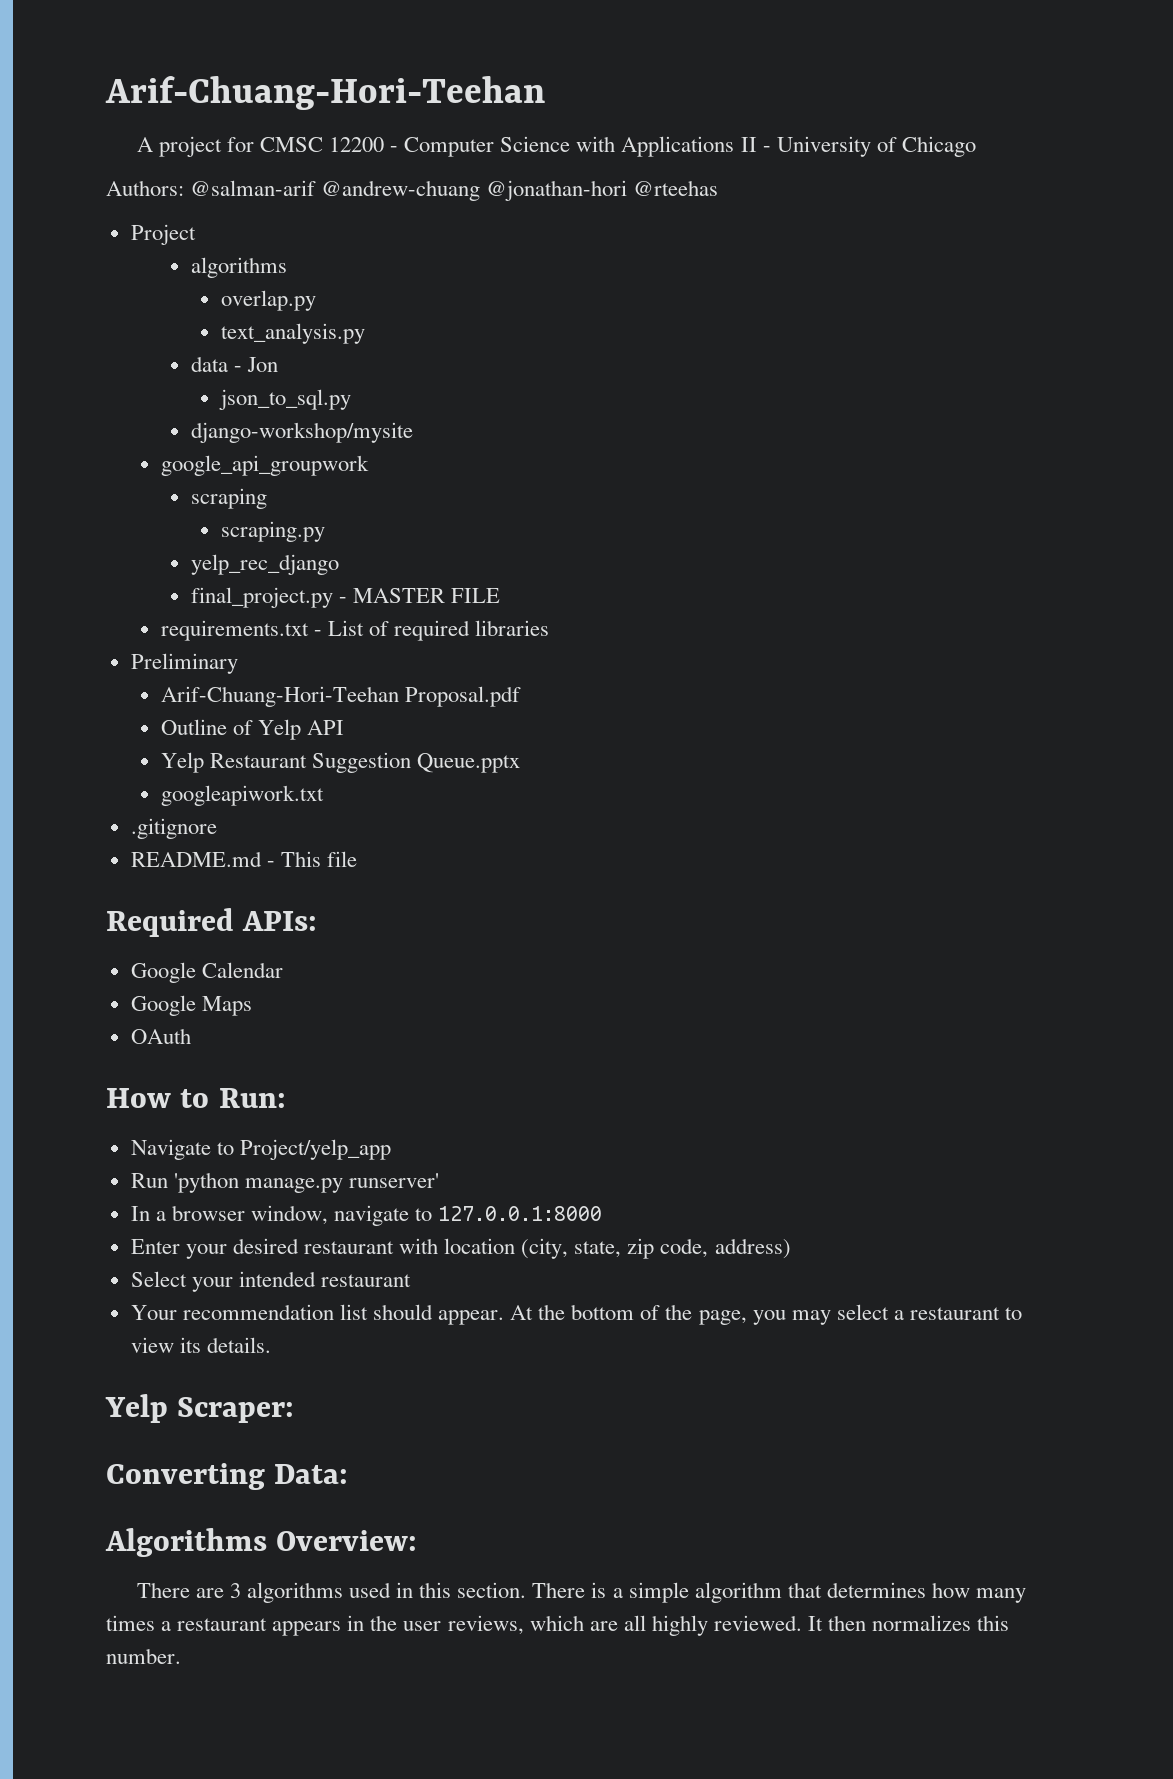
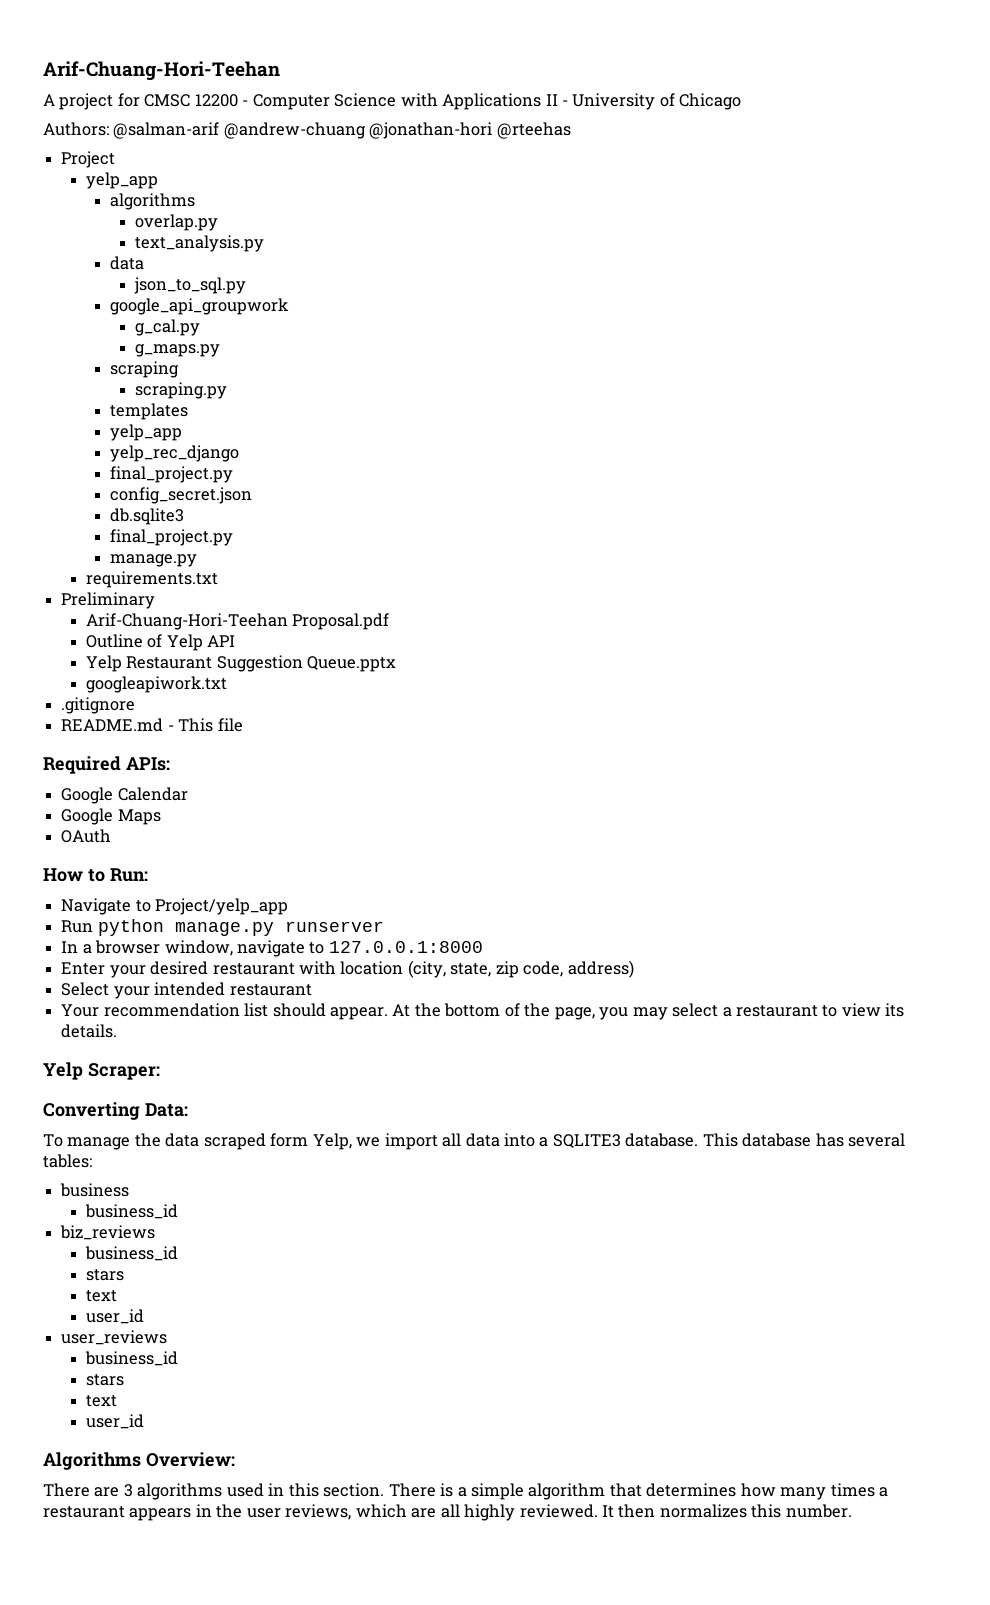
  Project
+ yelp_app
  text_analysis.py
- data - Jon
+ data
- django-workshop/mysite
  google_api_groupwork
+ g_cal.py
+ g_maps.py
+ templates
+ yelp_app
  yelp_rec_django
- final_project.py - MASTER FILE
- requirements.txt - List of required libraries
+ final_project.py
+ config_secret.json
+ db.sqlite3
+ final_project.py
+ manage.py
+ requirements.txt
- Run 'python manage.py runserver'
+ Run python manage.py runserver
+ To manage the data scraped form Yelp, we import all data into a SQLITE3 database. This database has several tables:
+ business
+ business_id
+ biz_reviews
+ business_id
+ stars
+ text
+ user_id
+ user_reviews
+ business_id
+ stars
+ text
+ user_id

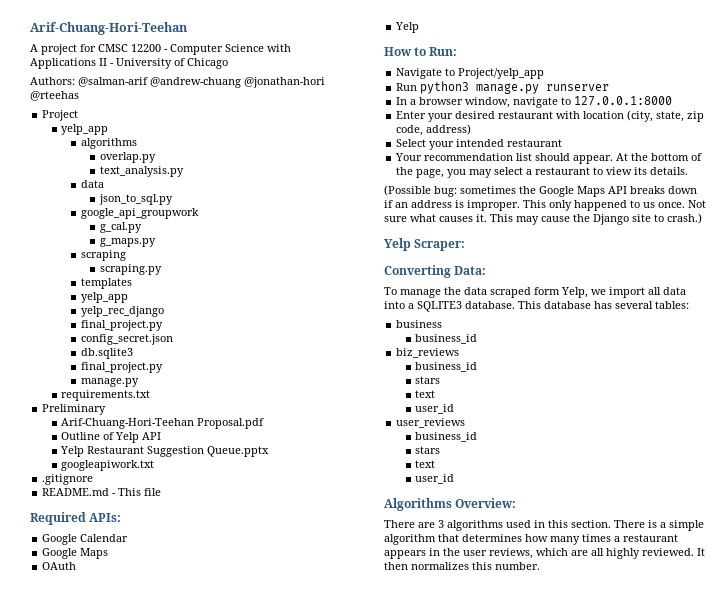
  OAuth
+ Yelp
- Run python manage.py runserver
+ Run python3 manage.py runserver
+ (Possible bug: sometimes the Google Maps API breaks down if an address is improper. This only happened to us once. Not sure what causes it. This may cause the Django site to crash.)

